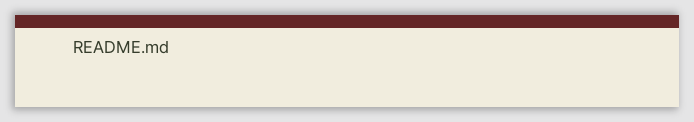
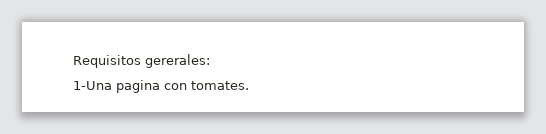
- README.md
+ Requisitos gererales:
+ 1-Una pagina con tomates.

